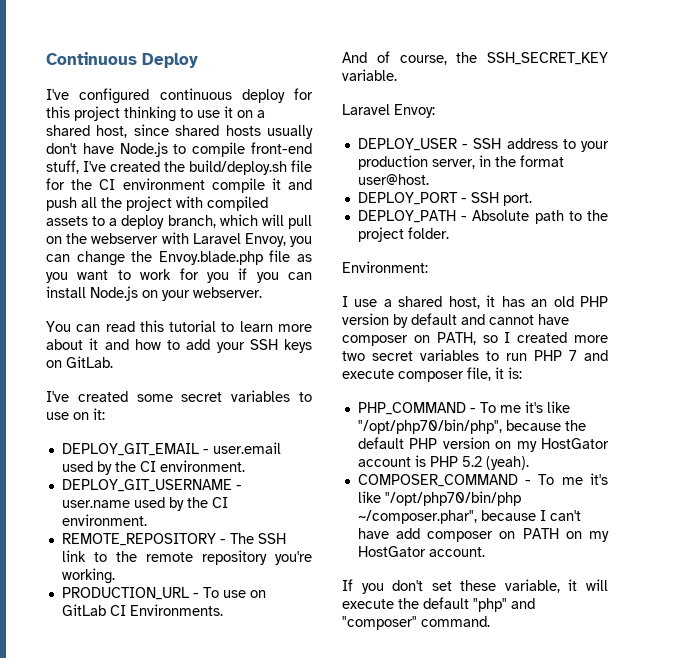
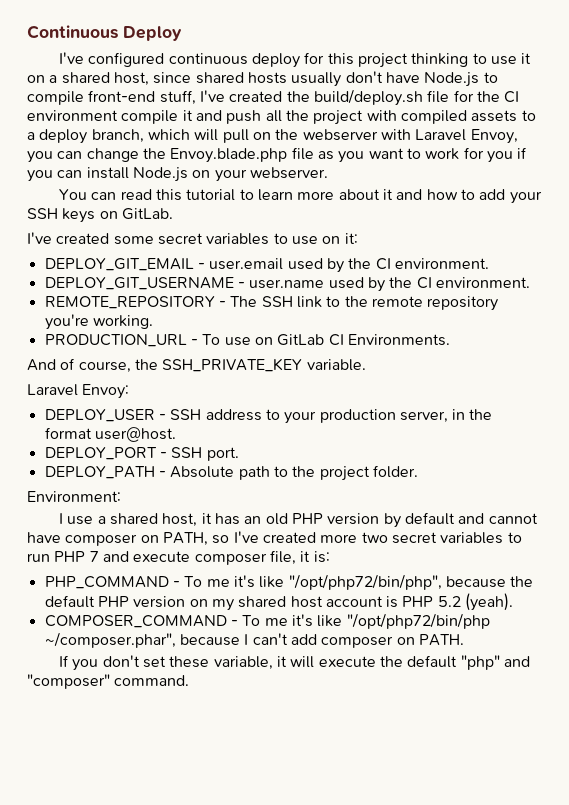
- And of course, the SSH_SECRET_KEY variable.
+ And of course, the SSH_PRIVATE_KEY variable.
- I use a shared host, it has an old PHP version by default and cannot have composer on PATH, so I created more two secret variables to run PHP 7 and execute composer file, it is:
+ I use a shared host, it has an old PHP version by default and cannot have composer on PATH, so I've created more two secret variables to run PHP 7 and execute composer file, it is:
- PHP_COMMAND - To me it's like "/opt/php70/bin/php", because the default PHP version on my HostGator account is PHP 5.2 (yeah).
+ PHP_COMMAND - To me it's like "/opt/php72/bin/php", because the default PHP version on my shared host account is PHP 5.2 (yeah).
- COMPOSER_COMMAND - To me it's like "/opt/php70/bin/php ~/composer.phar", because I can't have add composer on PATH on my HostGator account.
+ COMPOSER_COMMAND - To me it's like "/opt/php72/bin/php ~/composer.phar", because I can't add composer on PATH.

